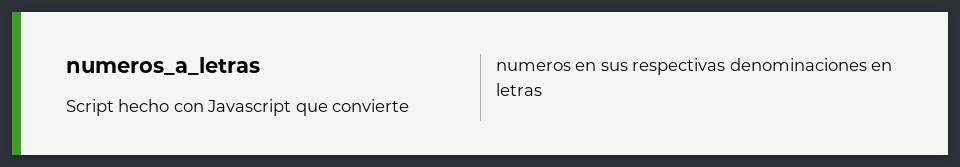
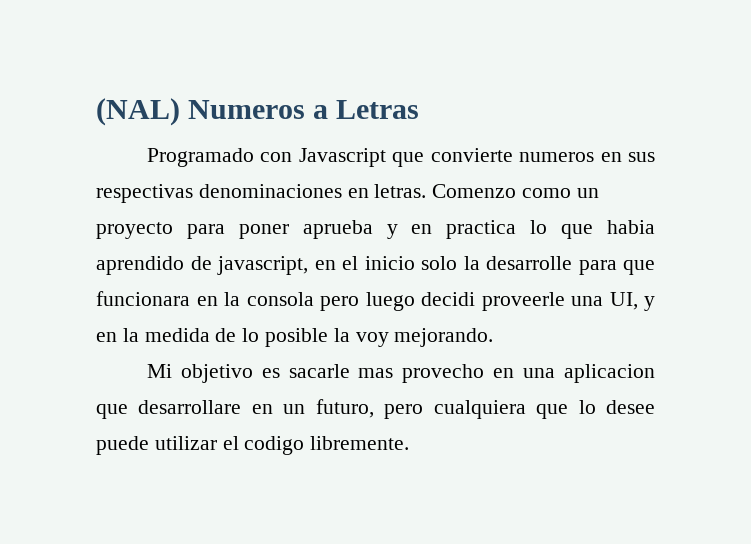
- numeros_a_letras
- Script hecho con Javascript que convierte numeros en sus respectivas denominaciones en letras
+ (NAL) Numeros a Letras
+ Programado con Javascript que convierte numeros en sus respectivas denominaciones en letras. Comenzo como un proyecto para poner aprueba y en practica lo que habia aprendido de javascript, en el inicio solo la desarrolle para que funcionara en la consola pero luego decidi proveerle una UI, y en la medida de lo posible la voy mejorando.
+ Mi objetivo es sacarle mas provecho en una aplicacion que desarrollare en un futuro, pero cualquiera que lo desee puede utilizar el codigo libremente.

